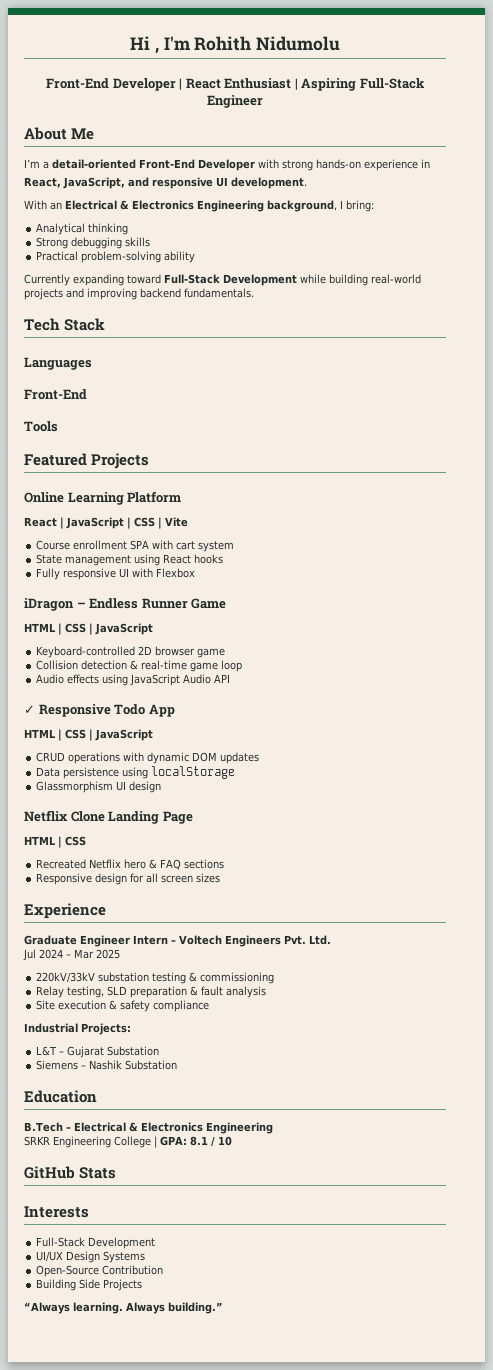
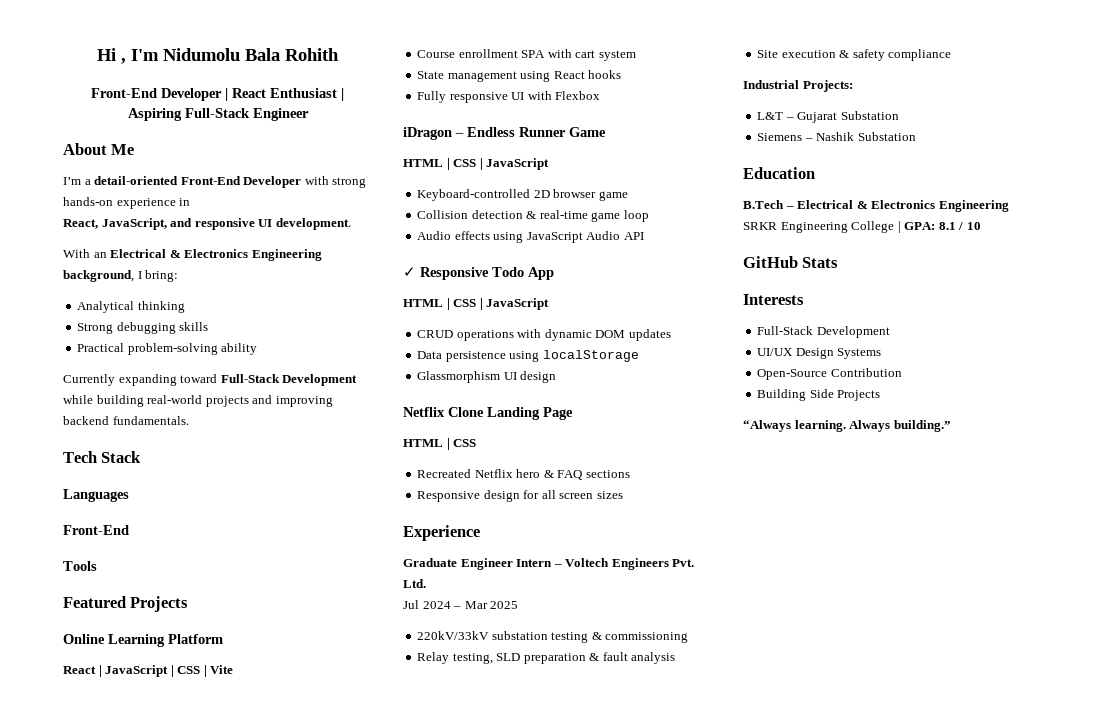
- Hi , I'm Rohith Nidumolu
+ Hi , I'm Nidumolu Bala Rohith

